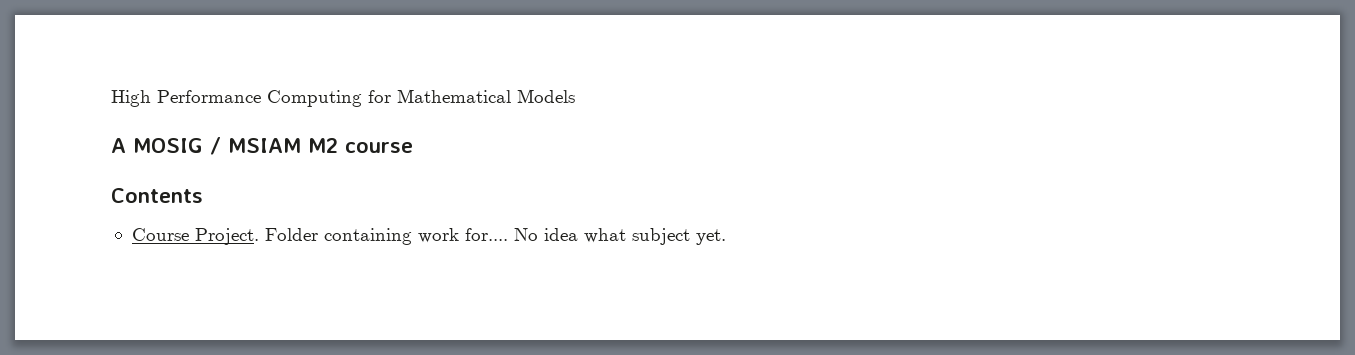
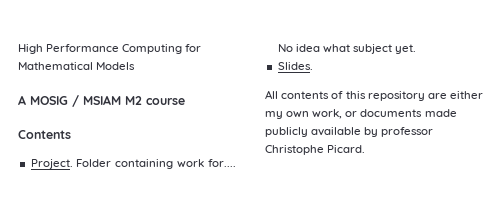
- Course Project.
+ Project.
+ Slides.
+ All contents of this repository are either my own work, or documents made publicly available by professor Christophe Picard.

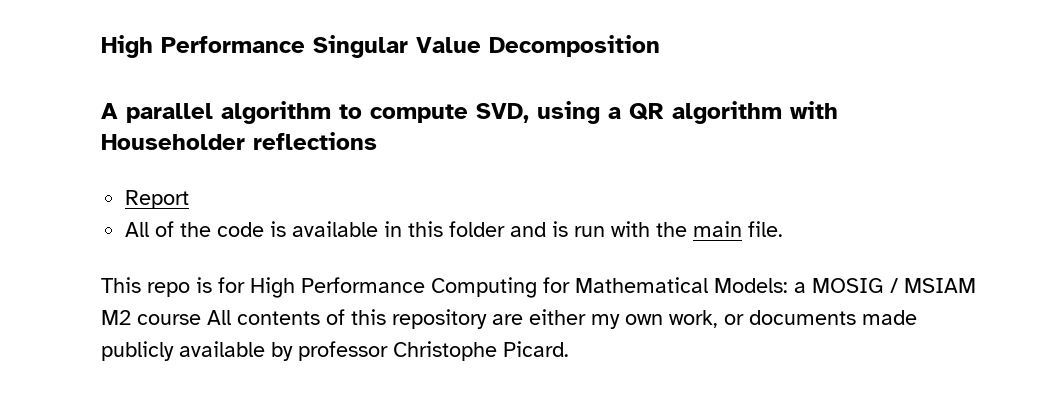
- High Performance Computing for Mathematical Models
- A MOSIG / MSIAM M2 course
- Contents
- Project. Folder containing work for.... No idea what subject yet.
- Slides.
- All contents of this repository are either my own work, or documents made publicly available by professor Christophe Picard.
+ High Performance Singular Value Decomposition
+ A parallel algorithm to compute SVD, using a QR algorithm with Householder reflections
+ Report
+ All of the code is available in this folder and is run with the main file.
+ This repo is for High Performance Computing for Mathematical Models: a MOSIG / MSIAM M2 course All contents of this repository are either my own work, or documents made publicly available by professor Christophe Picard.

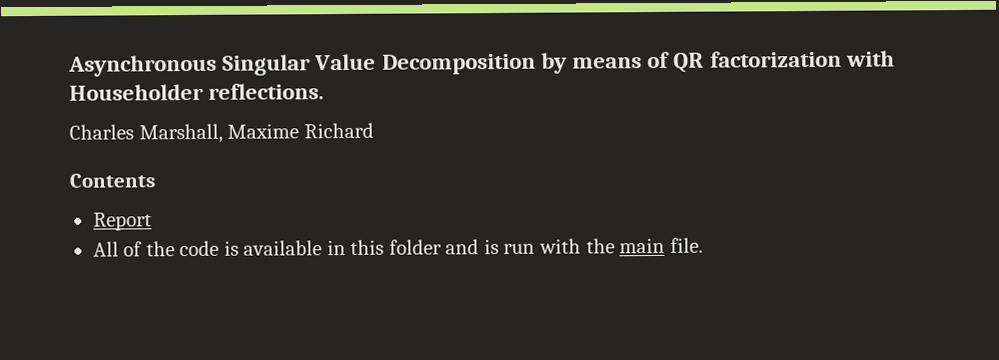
- High Performance Singular Value Decomposition
- A parallel algorithm to compute SVD, using a QR algorithm with Householder reflections
+ Asynchronous Singular Value Decomposition by means of QR factorization with Householder reflections.
+ Charles Marshall, Maxime Richard
+ Contents
- This repo is for High Performance Computing for Mathematical Models: a MOSIG / MSIAM M2 course All contents of this repository are either my own work, or documents made publicly available by professor Christophe Picard.

